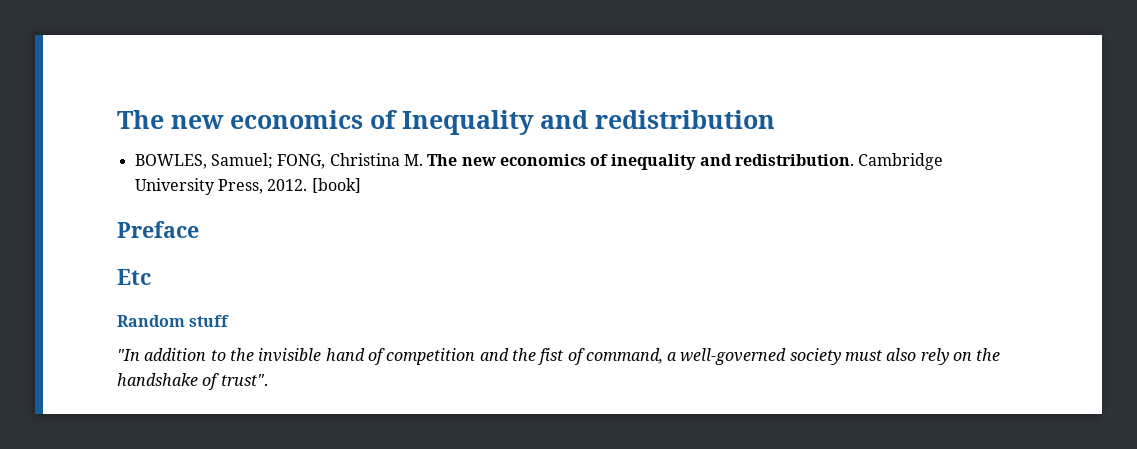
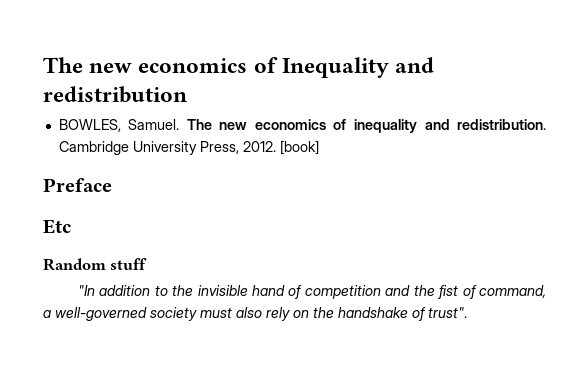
- BOWLES, Samuel; FONG, Christina M. The new economics of inequality and redistribution.
+ BOWLES, Samuel. The new economics of inequality and redistribution.

